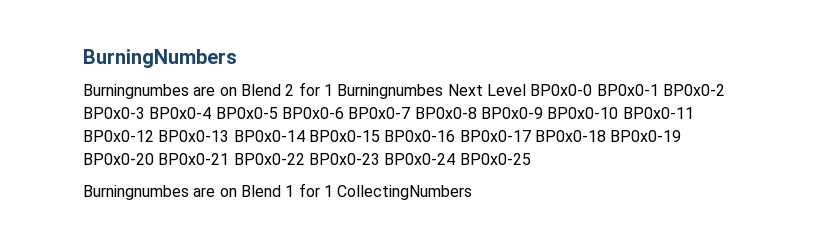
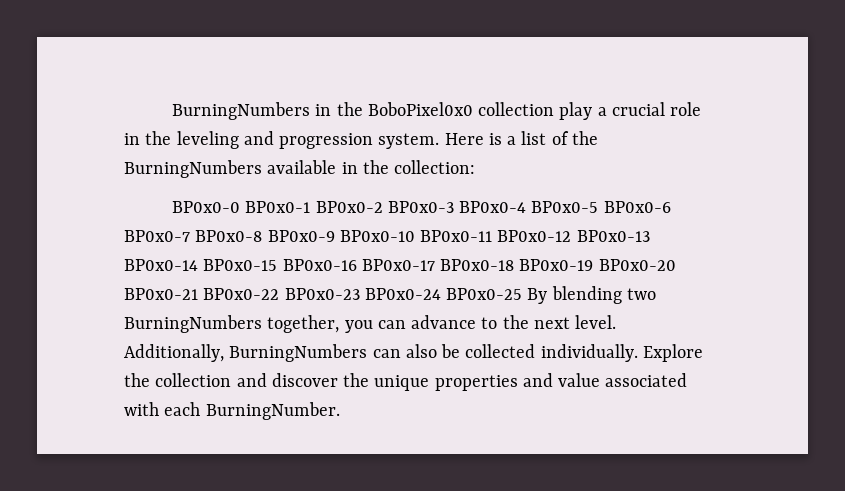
- BurningNumbers
- Burningnumbes are on Blend 2 for 1 Burningnumbes Next Level BP0x0-0 BP0x0-1 BP0x0-2 BP0x0-3 BP0x0-4 BP0x0-5 BP0x0-6 BP0x0-7 BP0x0-8 BP0x0-9 BP0x0-10 BP0x0-11 BP0x0-12 BP0x0-13 BP0x0-14 BP0x0-15 BP0x0-16 BP0x0-17 BP0x0-18 BP0x0-19 BP0x0-20 BP0x0-21 BP0x0-22 BP0x0-23 BP0x0-24 BP0x0-25
- Burningnumbes are on Blend 1 for 1 CollectingNumbers
+ BurningNumbers in the BoboPixel0x0 collection play a crucial role in the leveling and progression system. Here is a list of the BurningNumbers available in the collection:
+ BP0x0-0 BP0x0-1 BP0x0-2 BP0x0-3 BP0x0-4 BP0x0-5 BP0x0-6 BP0x0-7 BP0x0-8 BP0x0-9 BP0x0-10 BP0x0-11 BP0x0-12 BP0x0-13 BP0x0-14 BP0x0-15 BP0x0-16 BP0x0-17 BP0x0-18 BP0x0-19 BP0x0-20 BP0x0-21 BP0x0-22 BP0x0-23 BP0x0-24 BP0x0-25 By blending two BurningNumbers together, you can advance to the next level. Additionally, BurningNumbers can also be collected individually. Explore the collection and discover the unique properties and value associated with each BurningNumber.

